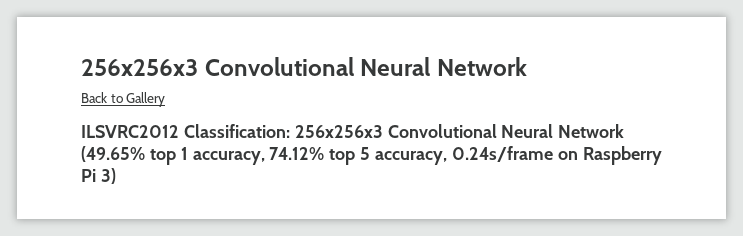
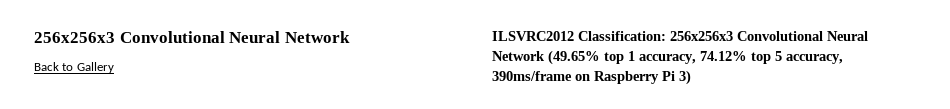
- ILSVRC2012 Classification: 256x256x3 Convolutional Neural Network (49.65% top 1 accuracy, 74.12% top 5 accuracy, 0.24s/frame on Raspberry Pi 3)
+ ILSVRC2012 Classification: 256x256x3 Convolutional Neural Network (49.65% top 1 accuracy, 74.12% top 5 accuracy, 390ms/frame on Raspberry Pi 3)

